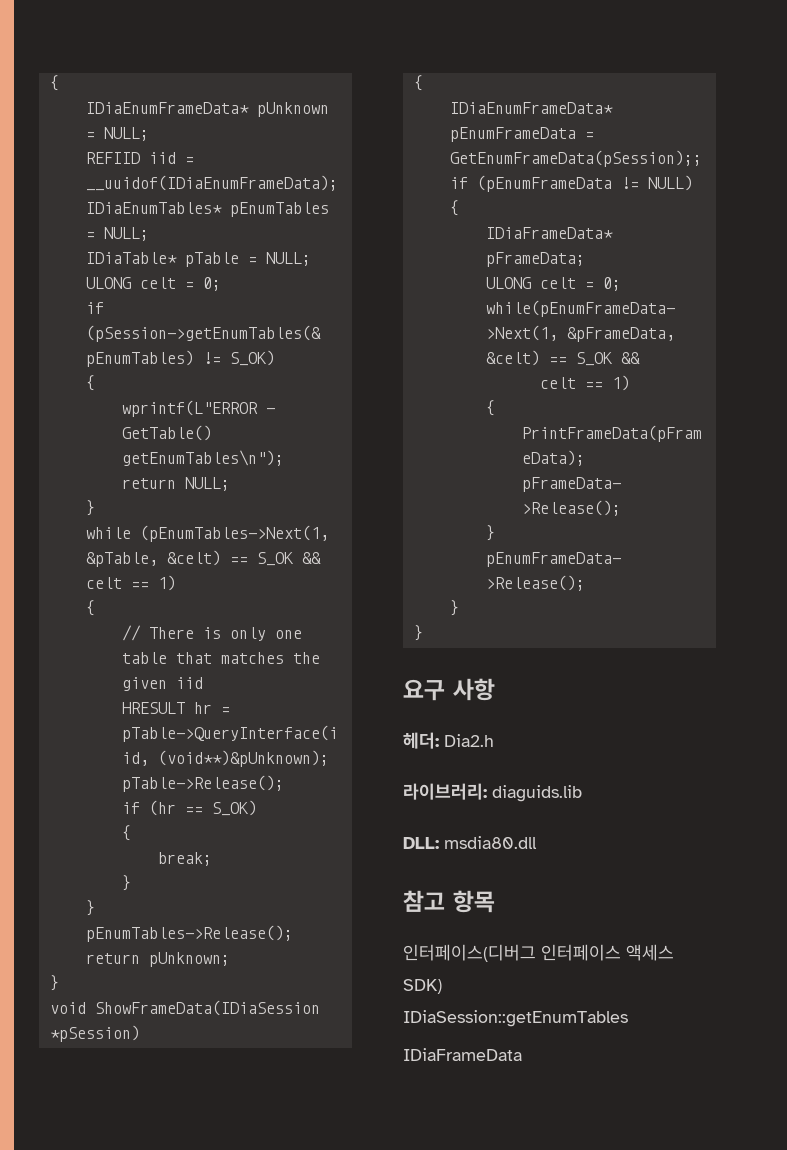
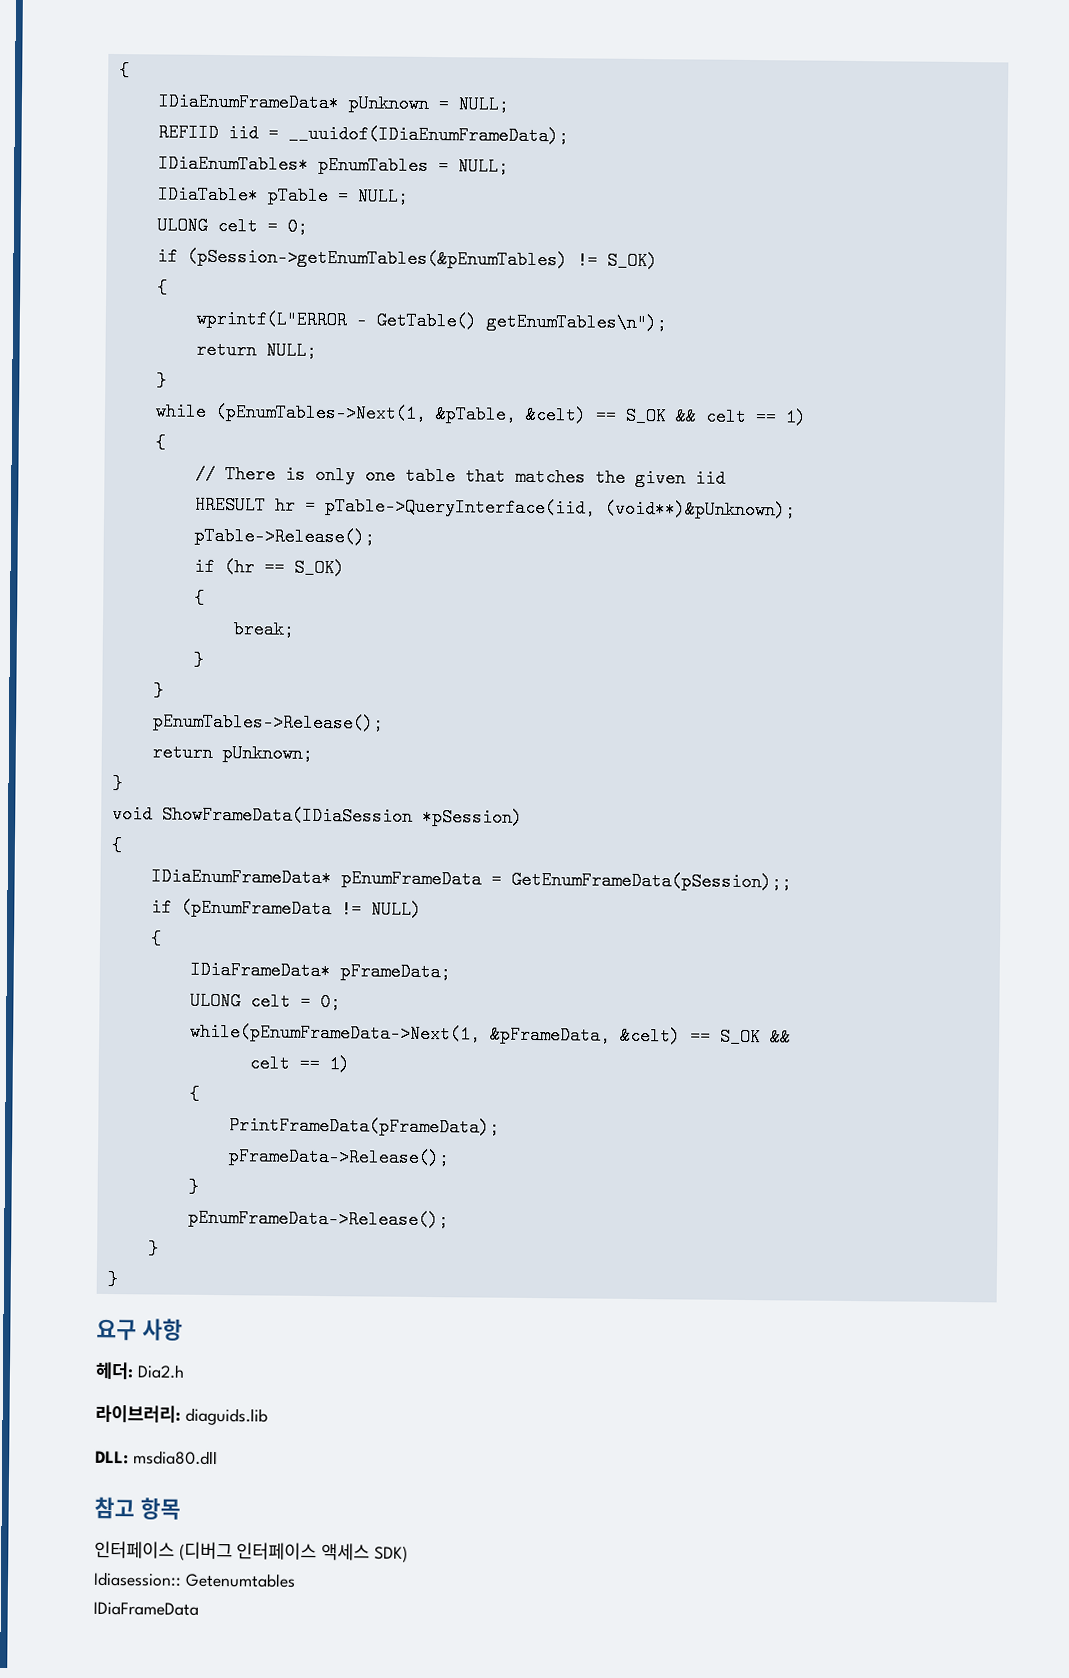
- 인터페이스(디버그 인터페이스 액세스 SDK)
+ 인터페이스 (디버그 인터페이스 액세스 SDK)
- IDiaSession::getEnumTables
+ Idiasession:: Getenumtables

